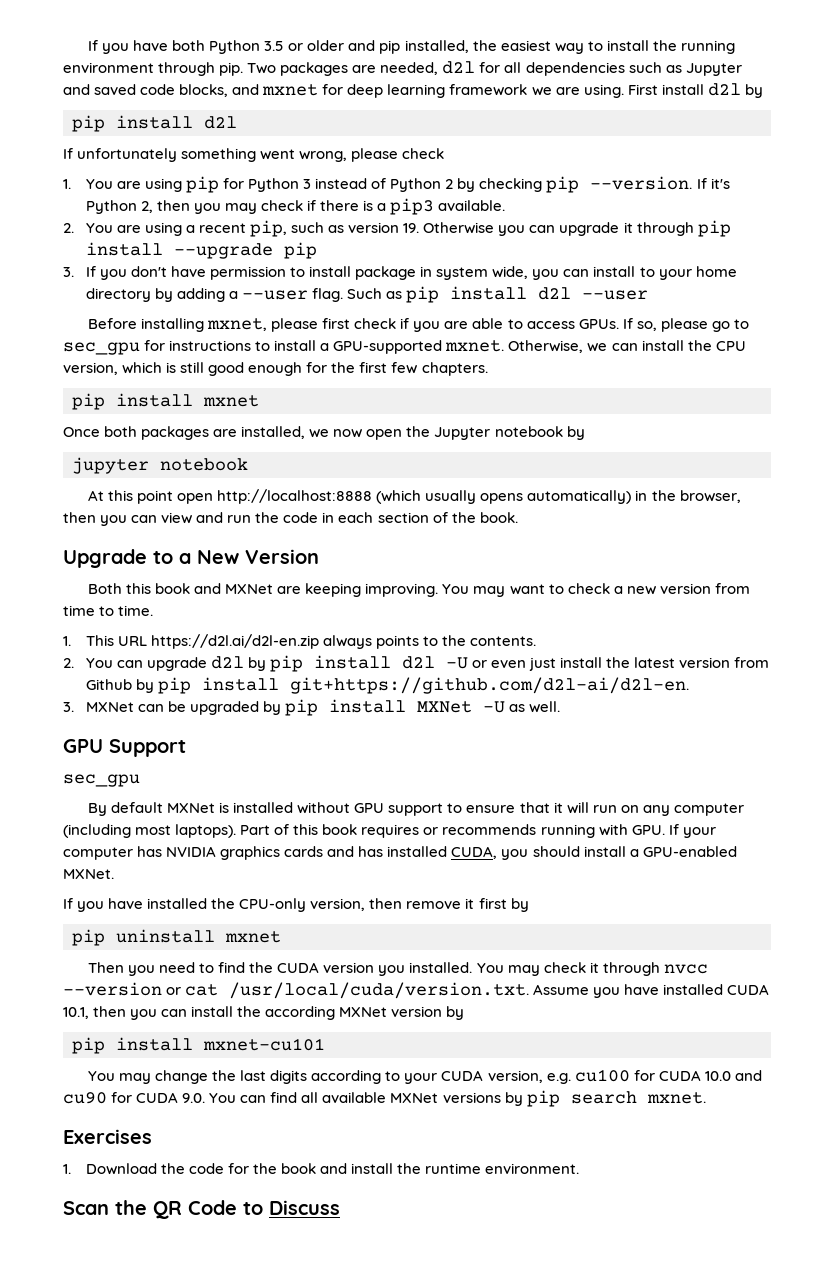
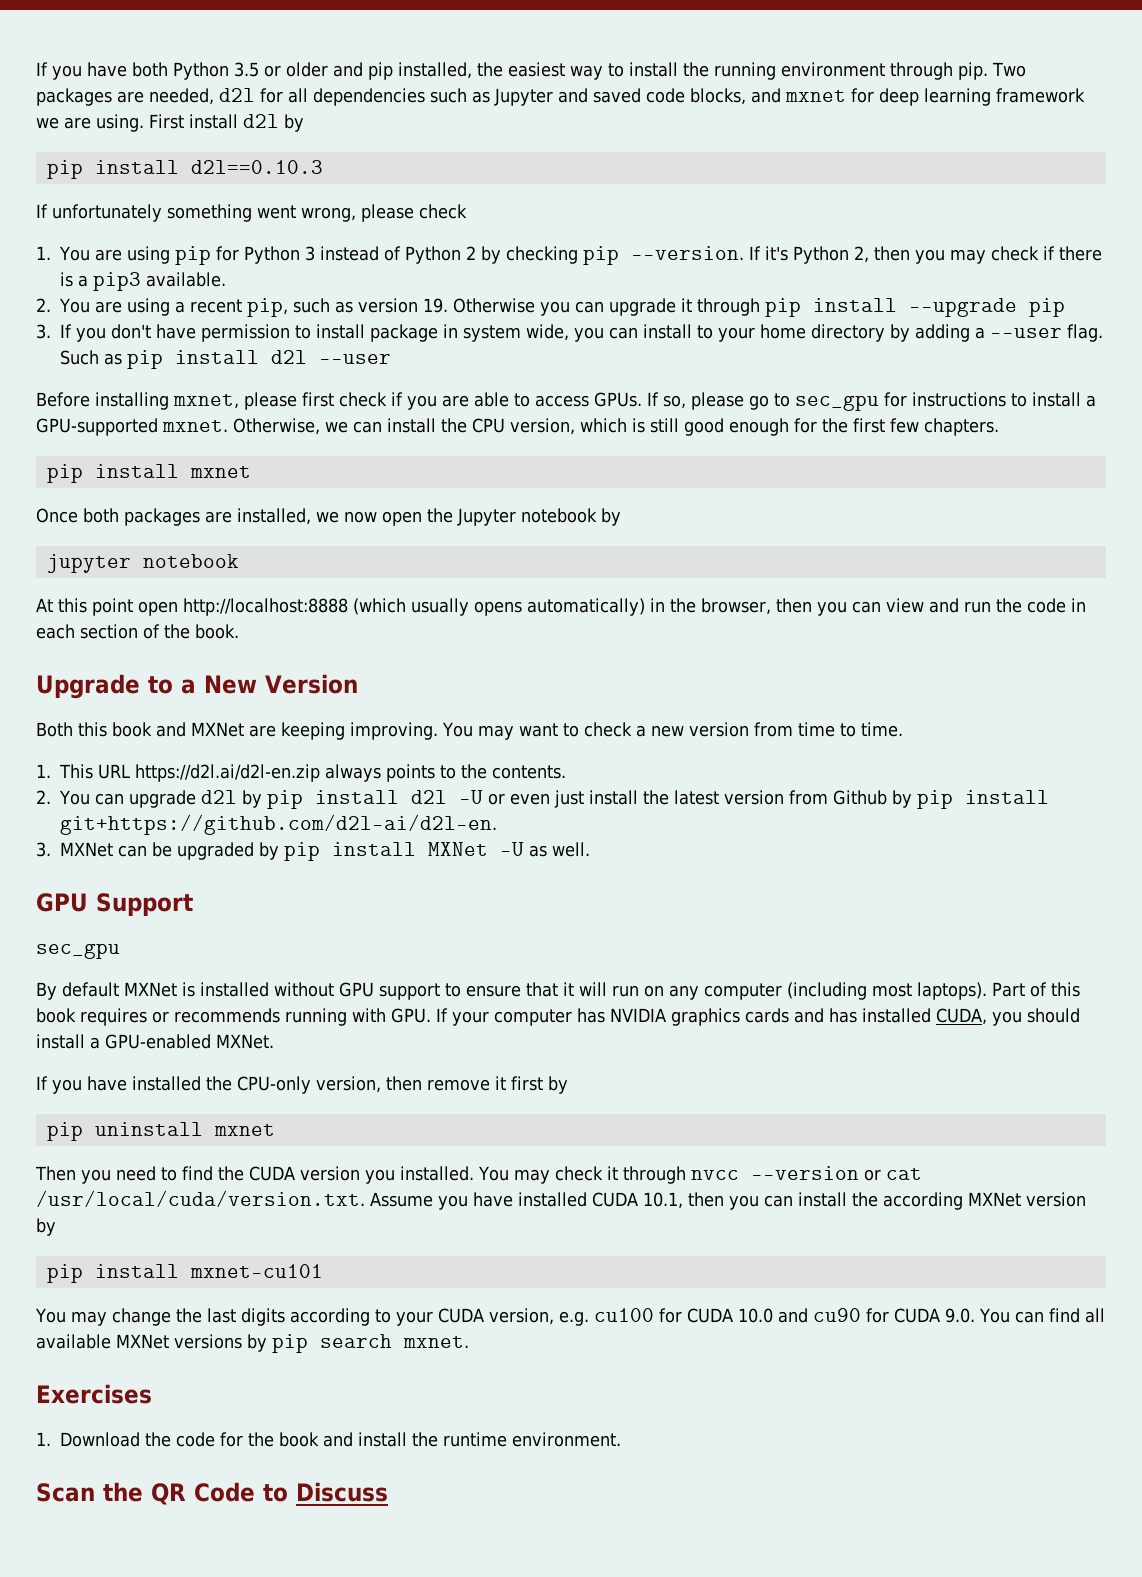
  First install d2l by
- pip install d2l
+ pip install d2l==0.10.3

